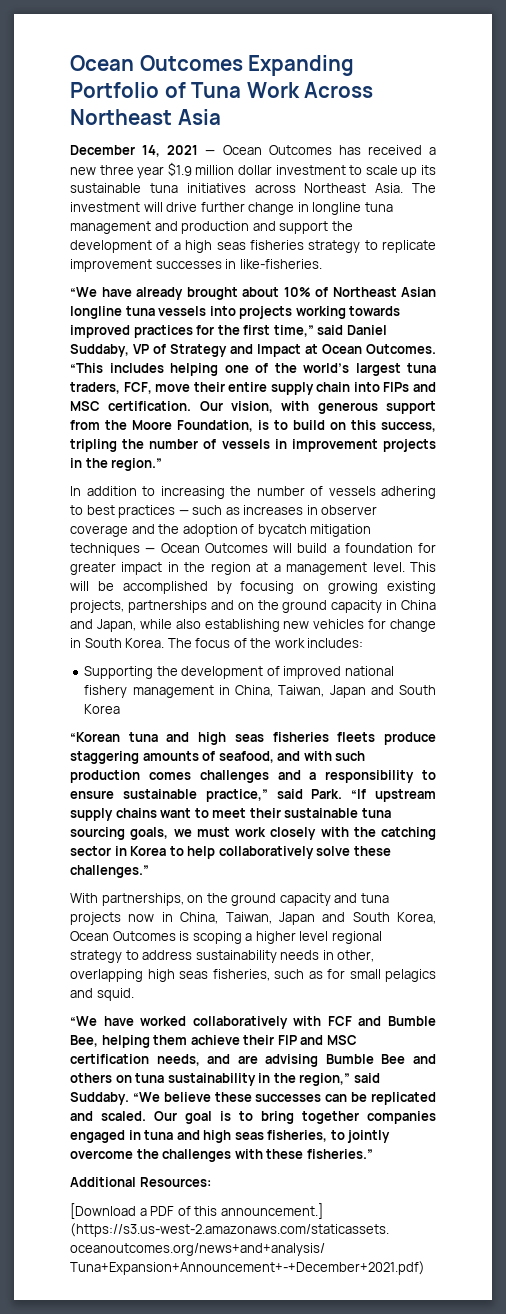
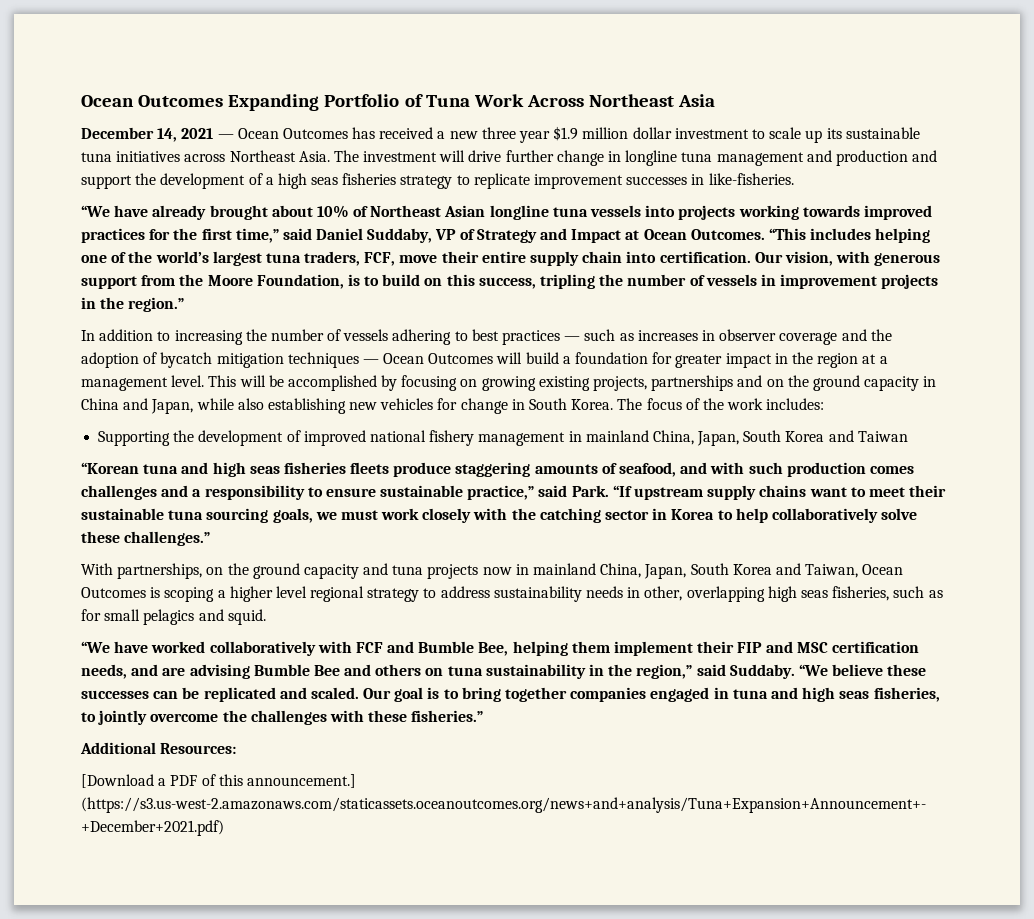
- “This includes helping one of the world’s largest tuna traders, FCF, move their entire supply chain into FIPs and MSC certification.
+ “This includes helping one of the world’s largest tuna traders, FCF, move their entire supply chain into certification.
- Supporting the development of improved national fishery management in China, Taiwan, Japan and South Korea
+ Supporting the development of improved national fishery management in mainland China, Japan, South Korea and Taiwan
- With partnerships, on the ground capacity and tuna projects now in China, Taiwan, Japan and South Korea, Ocean Outcomes is scoping a higher level regional strategy to address sustainability needs in other, overlapping high seas fisheries, such as for small pelagics and squid.
+ With partnerships, on the ground capacity and tuna projects now in mainland China, Japan, South Korea and Taiwan, Ocean Outcomes is scoping a higher level regional strategy to address sustainability needs in other, overlapping high seas fisheries, such as for small pelagics and squid.
- “We have worked collaboratively with FCF and Bumble Bee, helping them achieve their FIP and MSC certification needs, and are advising Bumble Bee and others on tuna sustainability in the region,” said Suddaby.
+ “We have worked collaboratively with FCF and Bumble Bee, helping them implement their FIP and MSC certification needs, and are advising Bumble Bee and others on tuna sustainability in the region,” said Suddaby.

